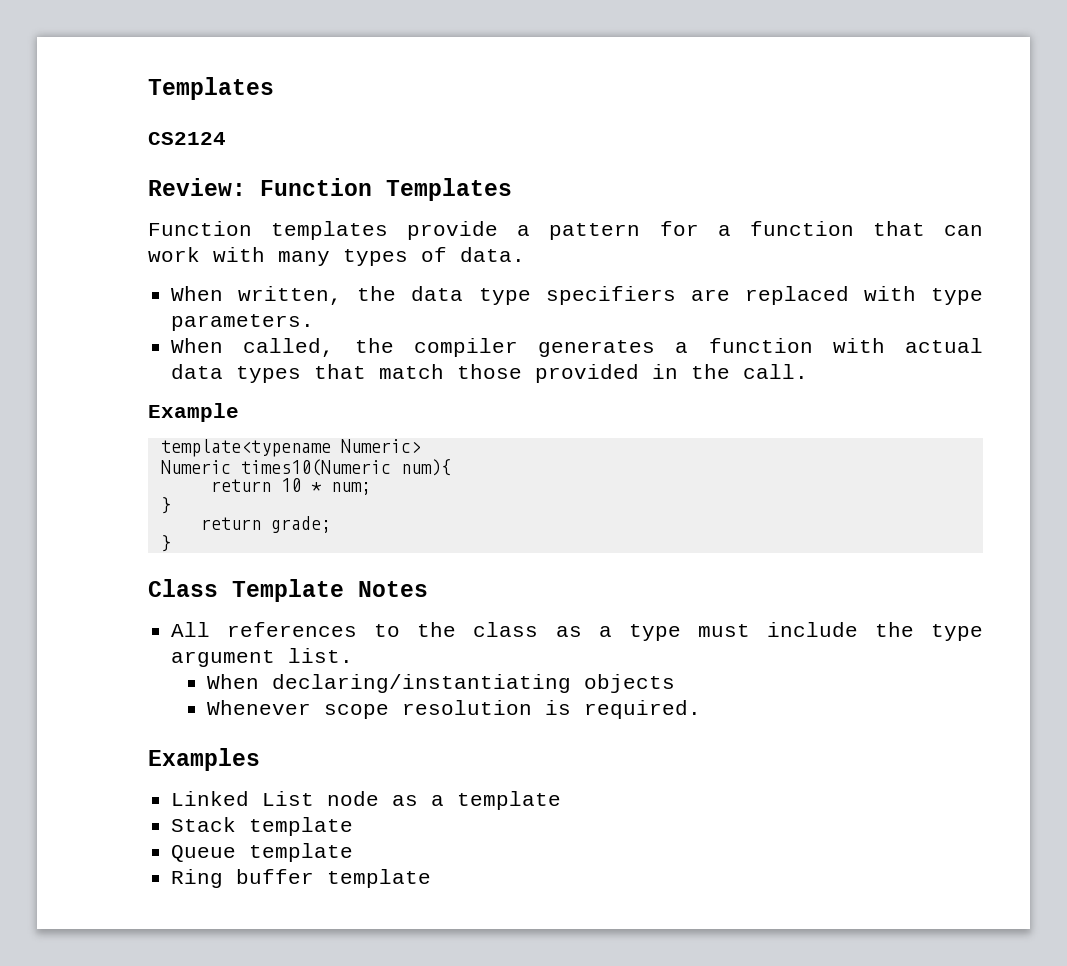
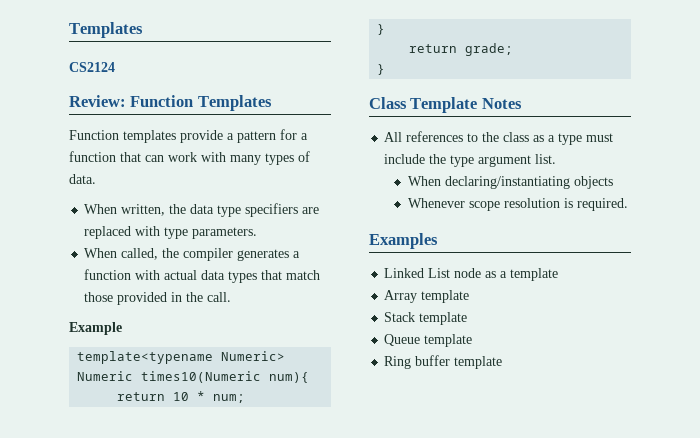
+ Array template

